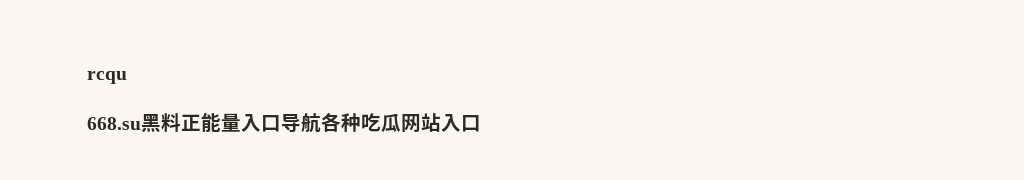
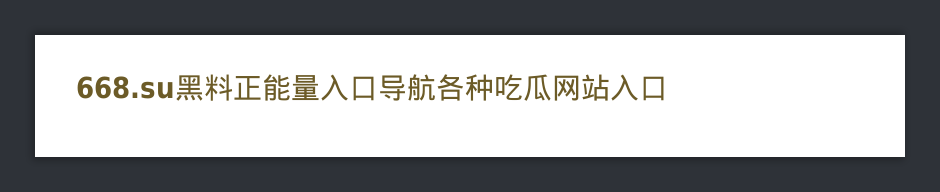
- rcqu

